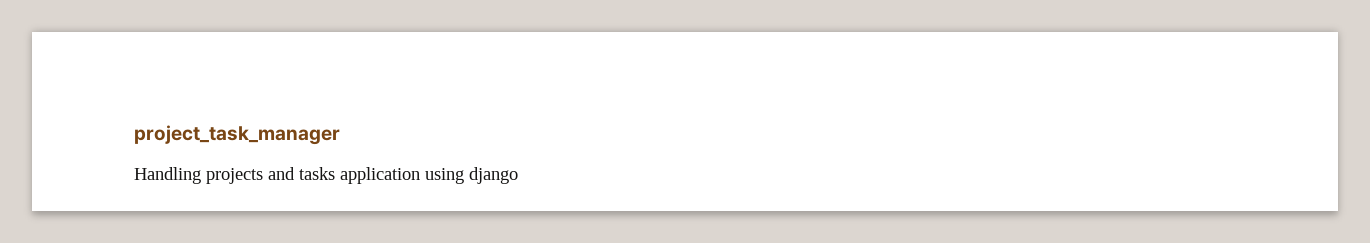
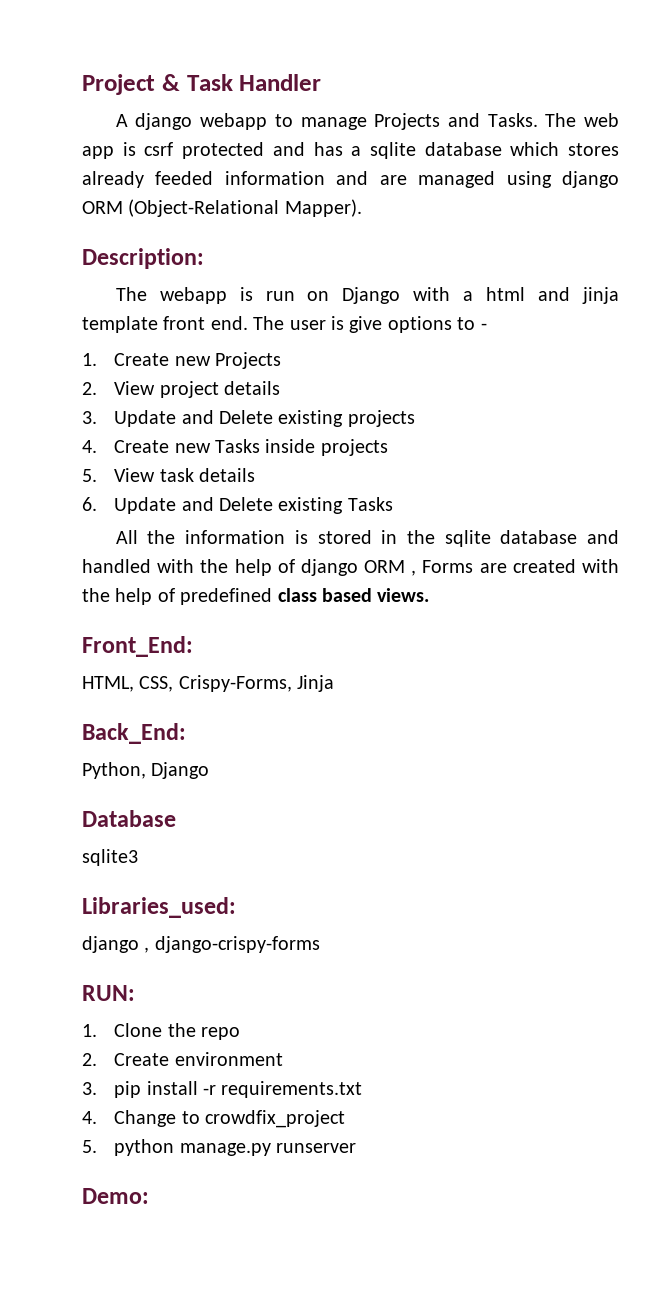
- project_task_manager
- Handling projects and tasks application using django
+ Project & Task Handler
+ A django webapp to manage Projects and Tasks. The web app is csrf protected and has a sqlite database which stores already feeded information and are managed using django ORM (Object-Relational Mapper).
+ Description:
+ The webapp is run on Django with a html and jinja template front end. The user is give options to -
+ 1. Create new Projects
+ 2. View project details
+ 3. Update and Delete existing projects
+ 4. Create new Tasks inside projects
+ 5. View task details
+ 6. Update and Delete existing Tasks
+ All the information is stored in the sqlite database and handled with the help of django ORM , Forms are created with the help of predefined class based views.
+ Front_End:
+ HTML, CSS, Crispy-Forms, Jinja
+ Back_End:
+ Python, Django
+ Database
+ sqlite3
+ Libraries_used:
+ django , django-crispy-forms
+ RUN:
+ 1. Clone the repo
+ 2. Create environment
+ 3. pip install -r requirements.txt
+ 4. Change to crowdfix_project
+ 5. python manage.py runserver
+ Demo:

